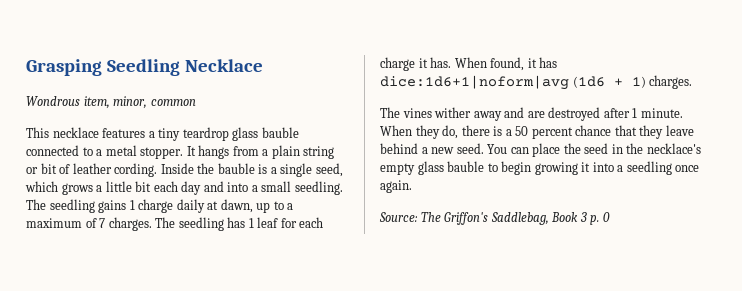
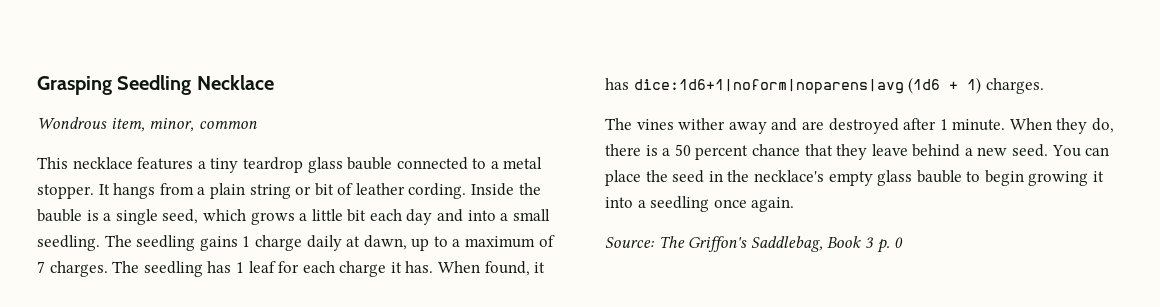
- When found, it has dice:1d6+1|noform|avg (1d6 + 1) charges.
+ When found, it has dice:1d6+1|noform|noparens|avg (1d6 + 1) charges.

